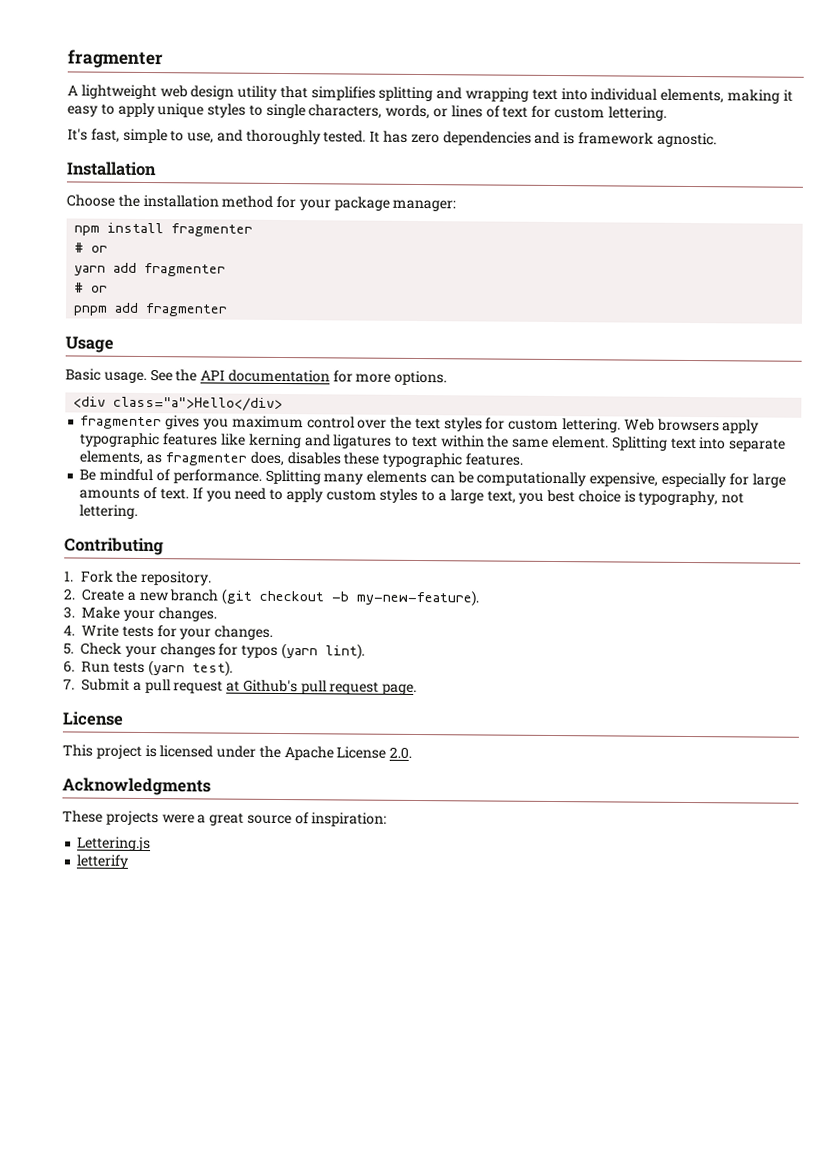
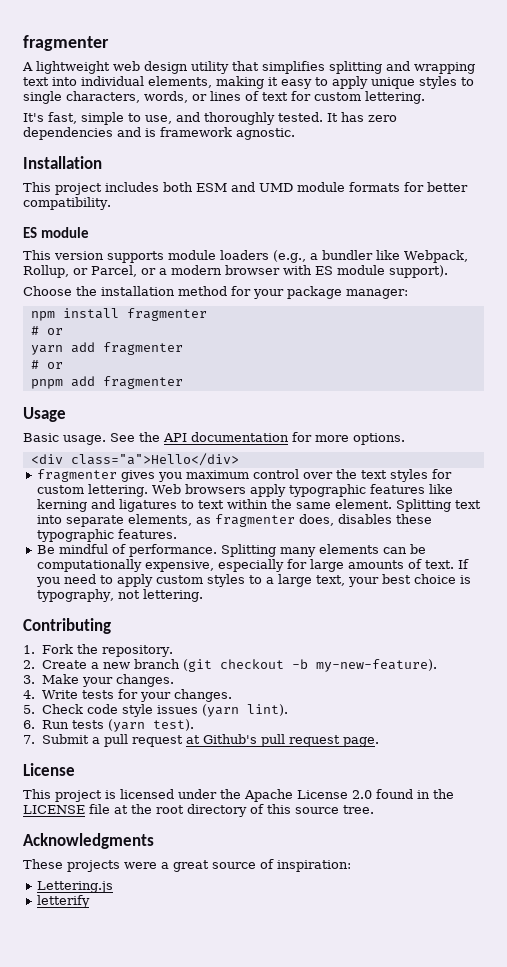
+ This project includes both ESM and UMD module formats for better compatibility.
+ ES module
+ This version supports module loaders (e.g., a bundler like Webpack, Rollup, or Parcel, or a modern browser with ES module support).
- If you need to apply custom styles to a large text, you best choice is typography, not lettering.
+ If you need to apply custom styles to a large text, your best choice is typography, not lettering.
- 5. Check your changes for typos (yarn lint).
+ 5. Check code style issues (yarn lint).
- This project is licensed under the Apache License 2.0.
+ This project is licensed under the Apache License 2.0 found in the LICENSE file at the root directory of this source tree.

